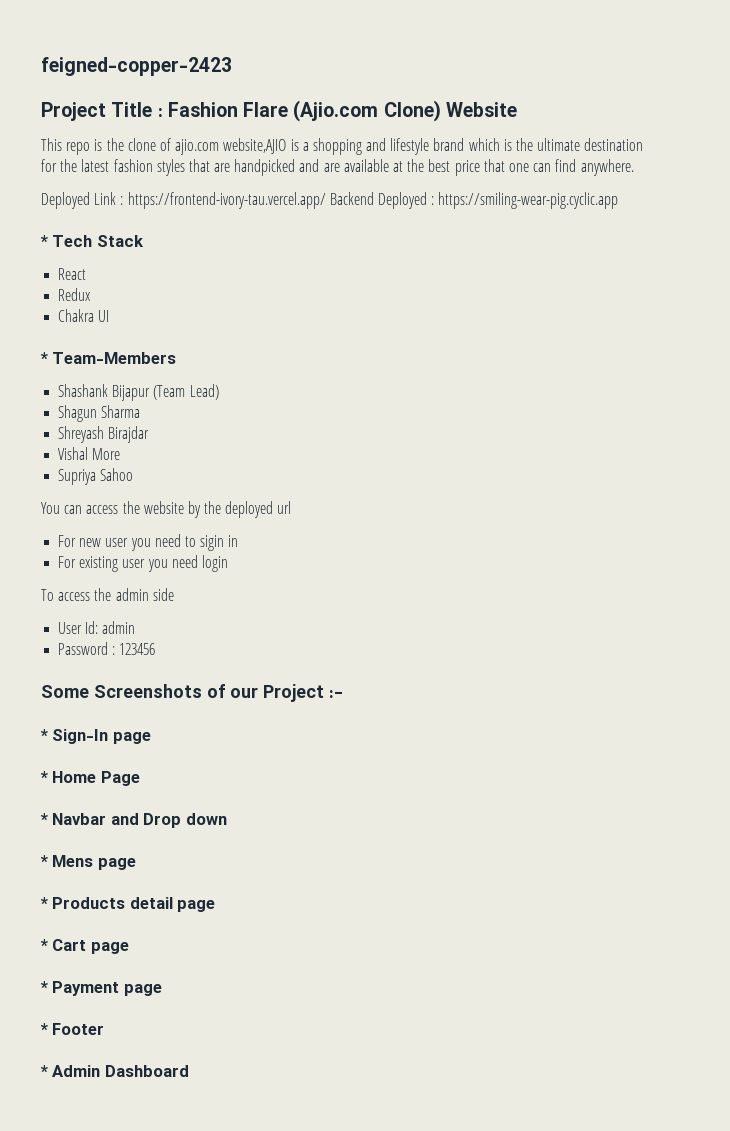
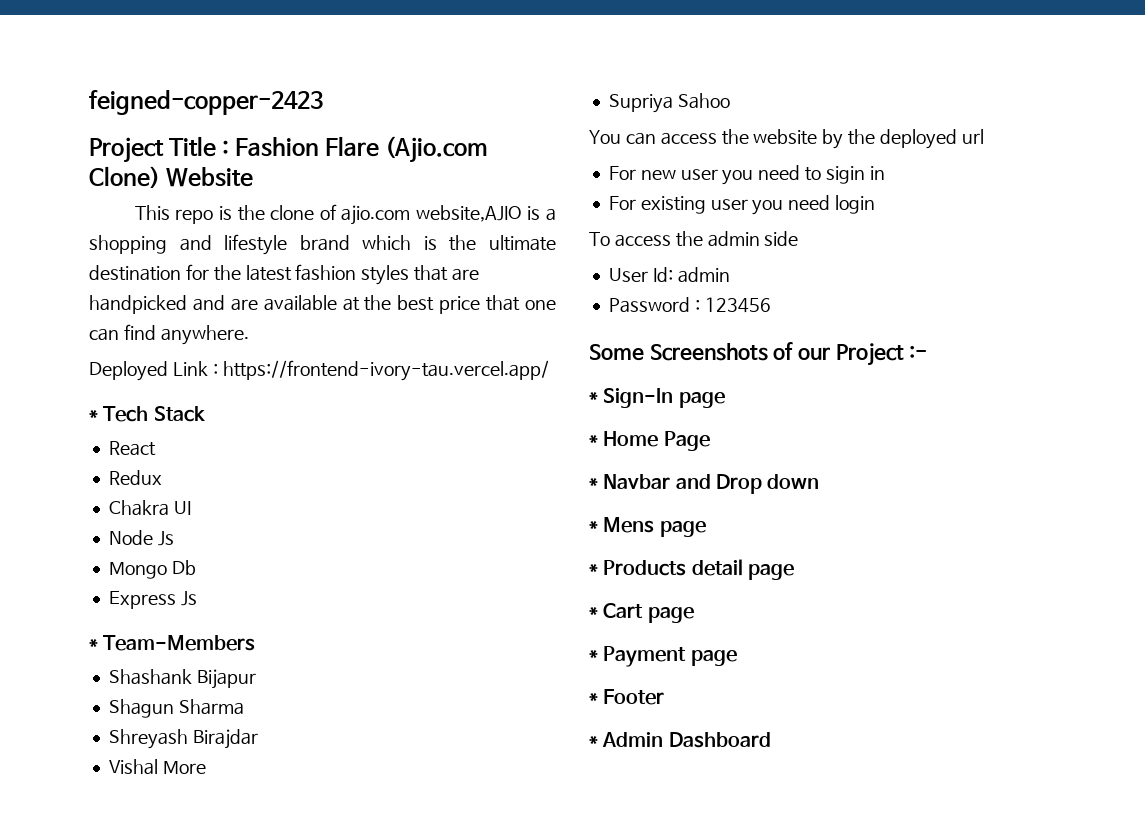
- Deployed Link : https://frontend-ivory-tau.vercel.app/ Backend Deployed : https://smiling-wear-pig.cyclic.app
+ Deployed Link : https://frontend-ivory-tau.vercel.app/
+ Node Js
+ Mongo Db
+ Express Js
- Shashank Bijapur (Team Lead)
+ Shashank Bijapur

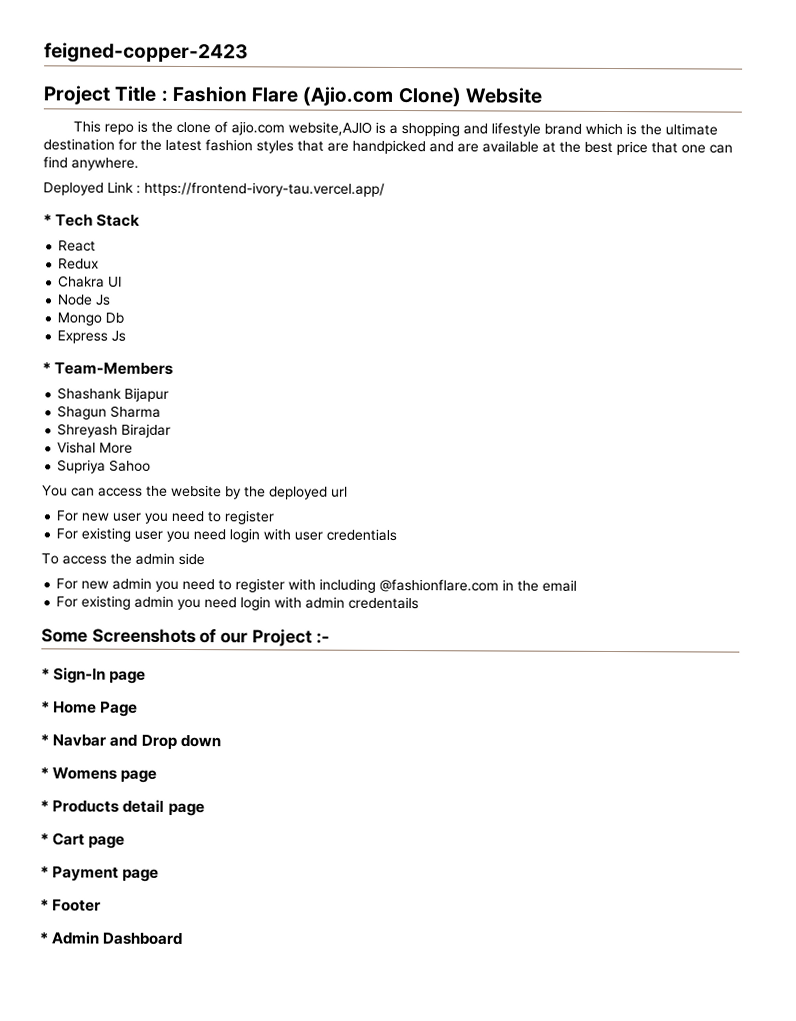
- For new user you need to sigin in
+ For new user you need to register
- For existing user you need login
+ For existing user you need login with user credentials
- User Id: admin
- Password : 123456
+ For new admin you need to register with including @fashionflare.com in the email
+ For existing admin you need login with admin credentails
- * Mens page
+ * Womens page

